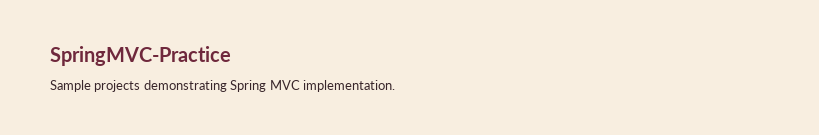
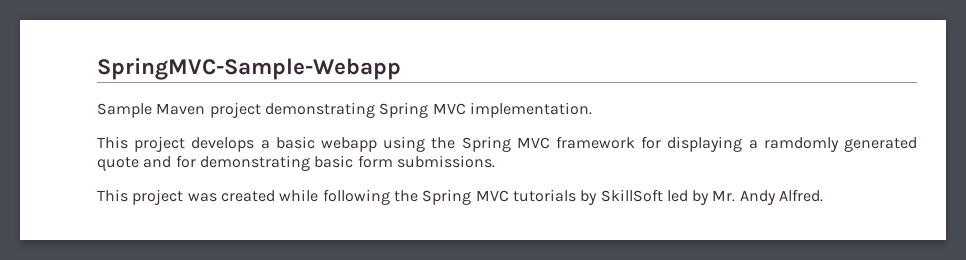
- SpringMVC-Practice
+ SpringMVC-Sample-Webapp
- Sample projects demonstrating Spring MVC implementation.
+ Sample Maven project demonstrating Spring MVC implementation.
+ This project develops a basic webapp using the Spring MVC framework for displaying a ramdomly generated quote and for demonstrating basic form submissions.
+ This project was created while following the Spring MVC tutorials by SkillSoft led by Mr. Andy Alfred.

